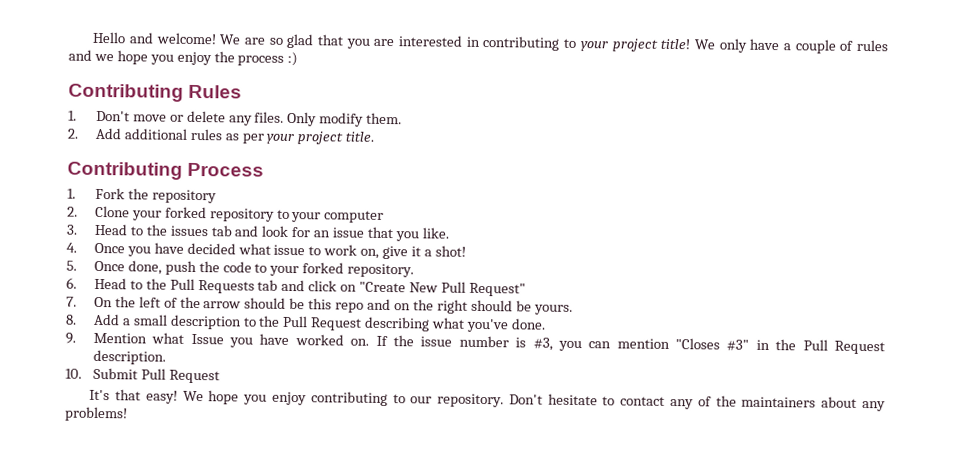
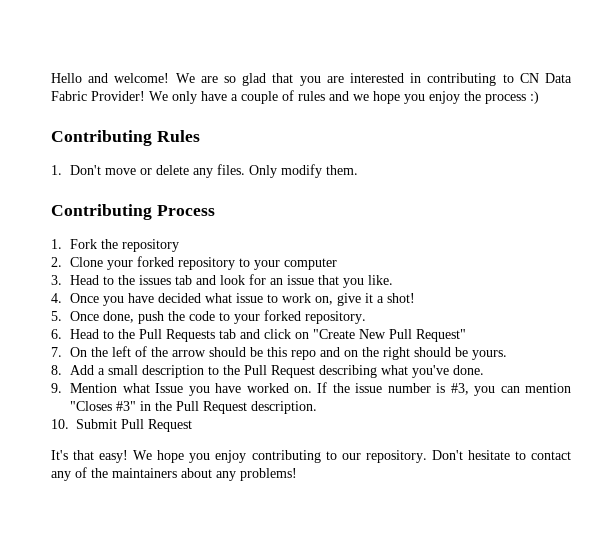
- We are so glad that you are interested in contributing to your project title!
+ We are so glad that you are interested in contributing to CN Data Fabric Provider!
- 2. Add additional rules as per your project title.

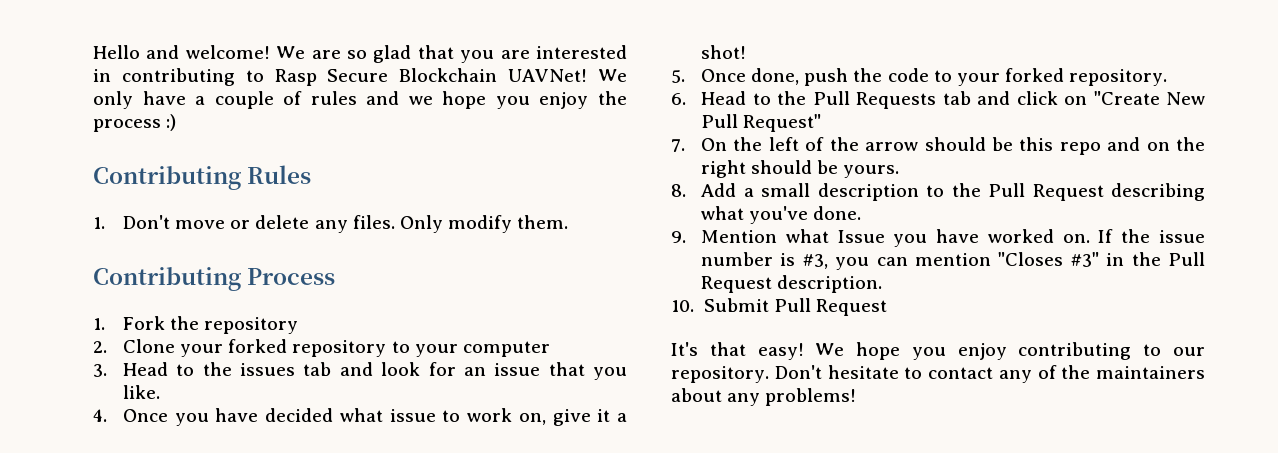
- We are so glad that you are interested in contributing to CN Data Fabric Provider!
+ We are so glad that you are interested in contributing to Rasp Secure Blockchain UAVNet!

